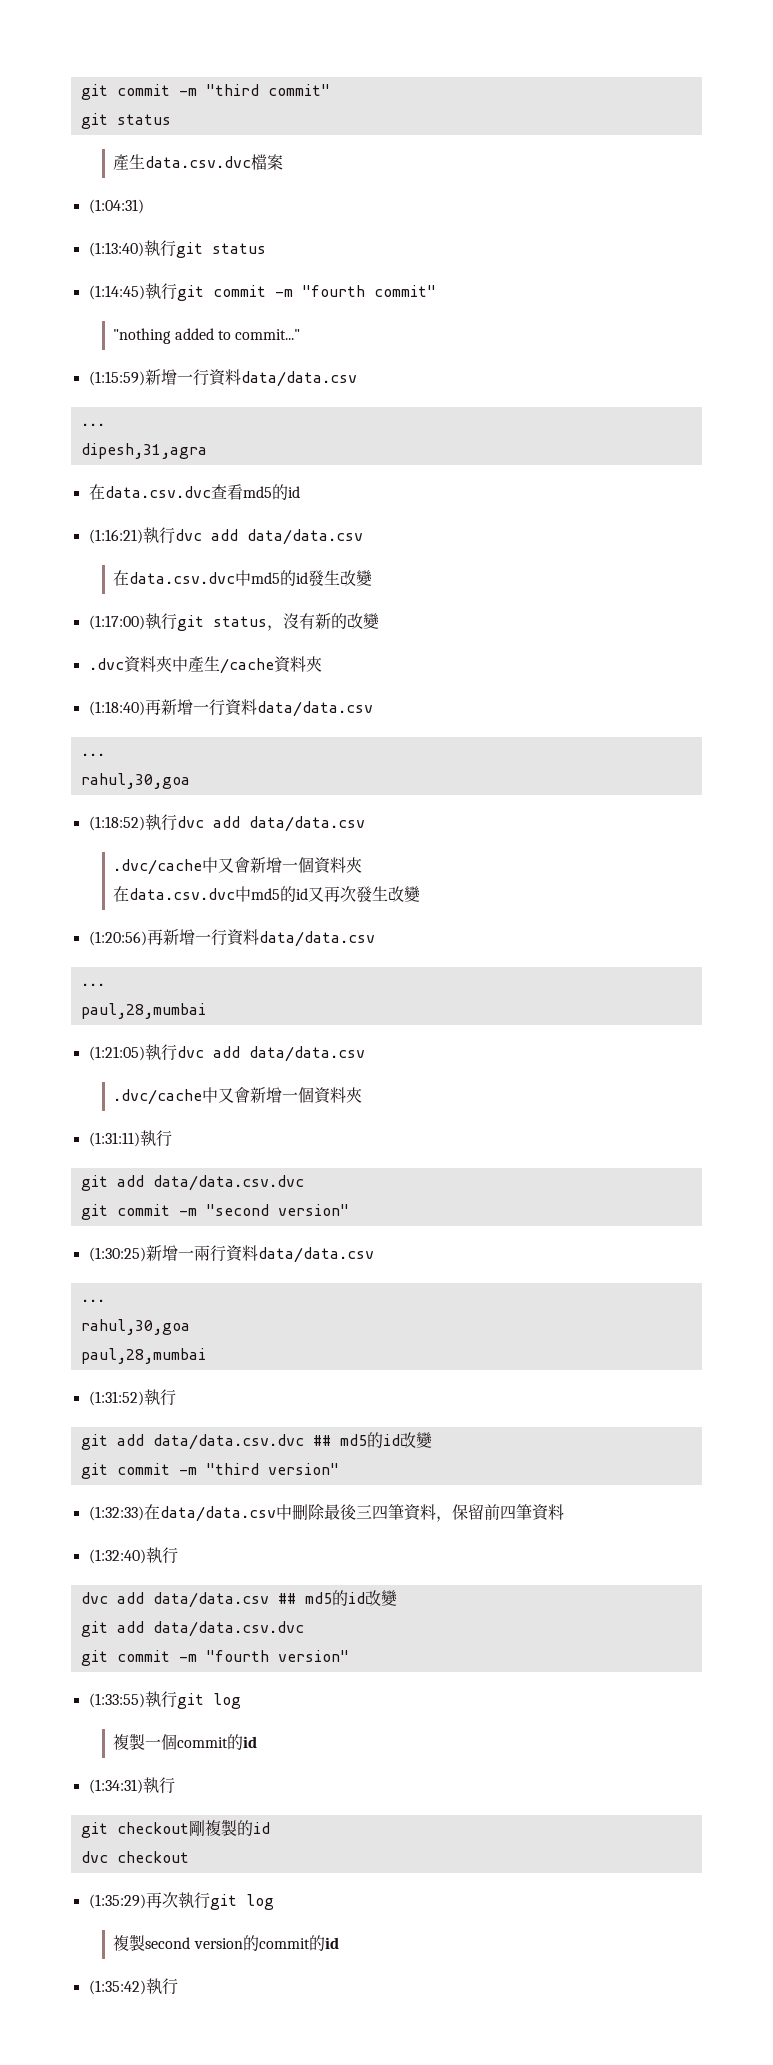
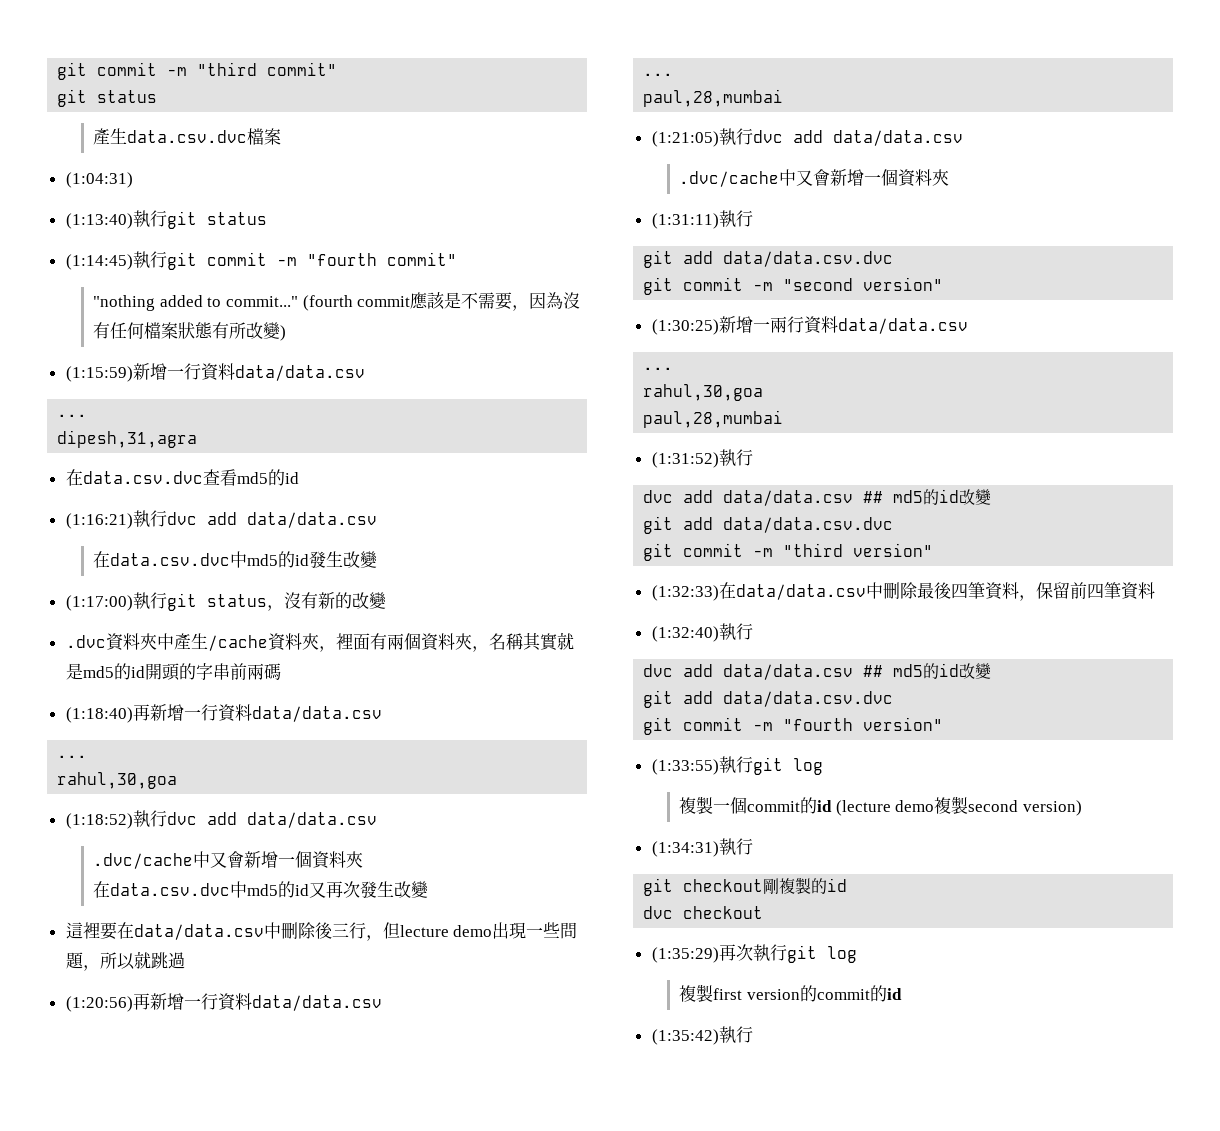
+ (fourth commit應該是不需要，因為沒有任何檔案狀態有所改變)
- .dvc資料夾中產生/cache資料夾
+ .dvc資料夾中產生/cache資料夾，裡面有兩個資料夾，名稱其實就是md5的id開頭的字串前兩碼
+ 這裡要在data/data.csv中刪除後三行，但lecture demo出現一些問題，所以就跳過
  (1:31:52)執行
- git add data/data.csv.dvc ## md5的id改變
+ dvc add data/data.csv ## md5的id改變
+ git add data/data.csv.dvc
- (1:32:33)在data/data.csv中刪除最後三四筆資料，保留前四筆資料
+ (1:32:33)在data/data.csv中刪除最後四筆資料，保留前四筆資料
- 複製一個commit的id
+ 複製一個commit的id (lecture demo複製second version)
- 複製second version的commit的id
+ 複製first version的commit的id

